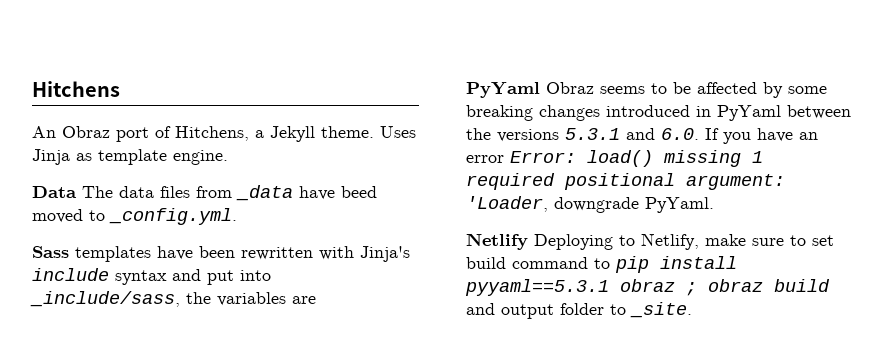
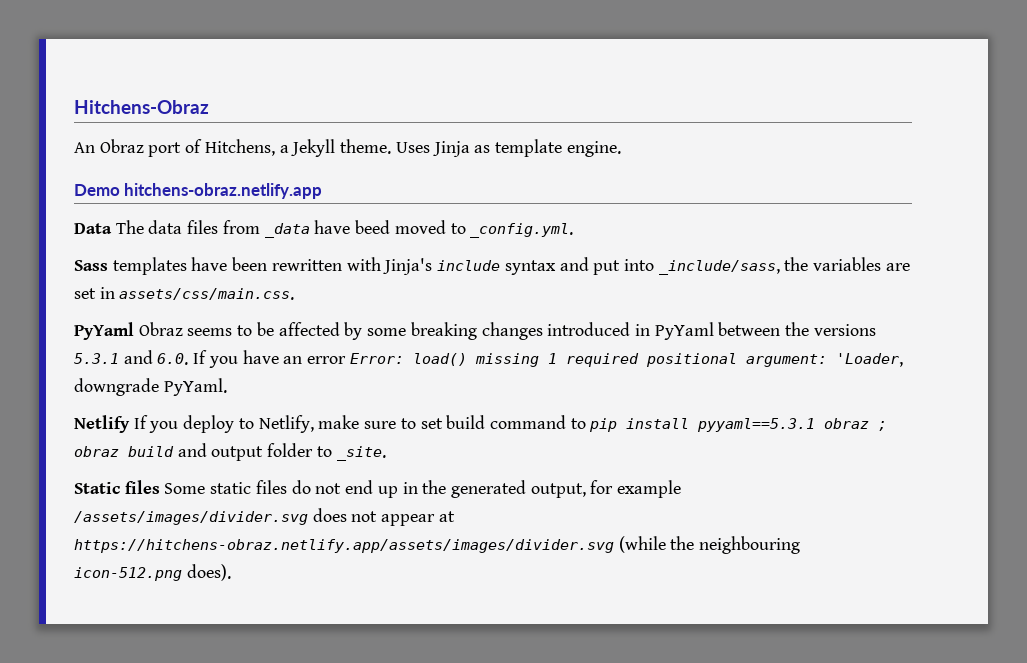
- Hitchens
+ Hitchens-Obraz
+ Demo hitchens-obraz.netlify.app
- Sass templates have been rewritten with Jinja's include syntax and put into _include/sass, the variables are
+ Sass templates have been rewritten with Jinja's include syntax and put into _include/sass, the variables are set in assets/css/main.css.
- Netlify Deploying to Netlify, make sure to set build command to pip install pyyaml==5.3.1 obraz ; obraz build and output folder to _site.
+ Netlify If you deploy to Netlify, make sure to set build command to pip install pyyaml==5.3.1 obraz ; obraz build and output folder to _site.
+ Static files Some static files do not end up in the generated output, for example /assets/images/divider.svg does not appear at https://hitchens-obraz.netlify.app/assets/images/divider.svg (while the neighbouring icon-512.png does).

